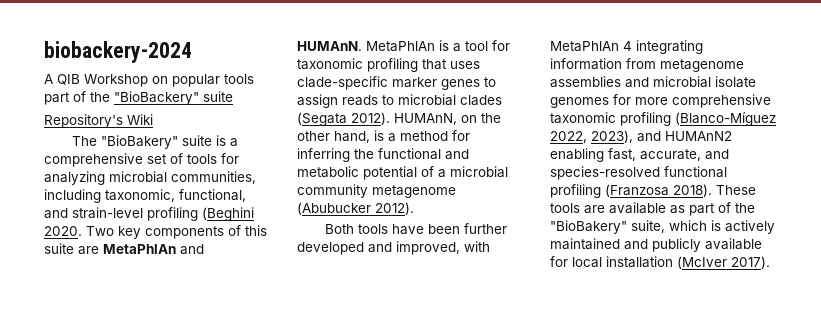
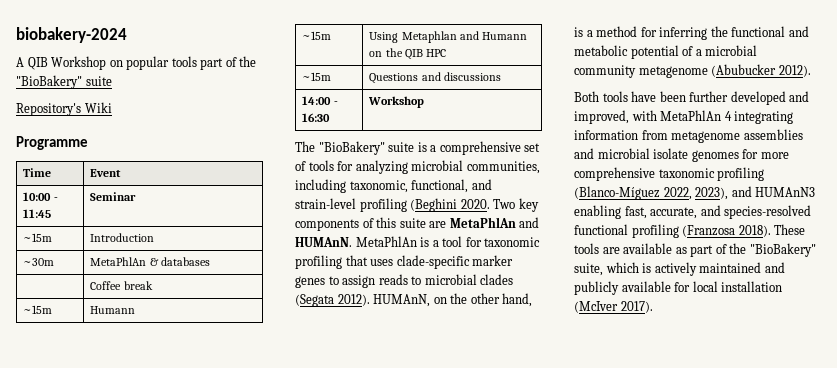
- biobackery-2024
+ biobakery-2024
- A QIB Workshop on popular tools part of the "BioBackery" suite
+ A QIB Workshop on popular tools part of the "BioBakery" suite
+ Programme
+ Time | Event
+ 10:00 - 11:45 | Seminar
+ ~15m | Introduction
+ ~30m | MetaPhlAn & databases
+ | Coffee break
+ ~15m | Humann
+ ~15m | Using Metaphlan and Humann on the QIB HPC
+ ~15m | Questions and discussions
+ 14:00 - 16:30 | Workshop
- Both tools have been further developed and improved, with MetaPhlAn 4 integrating information from metagenome assemblies and microbial isolate genomes for more comprehensive taxonomic profiling (Blanco-Míguez 2022, 2023), and HUMAnN2 enabling fast, accurate, and species-resolved functional profiling (Franzosa 2018).
+ Both tools have been further developed and improved, with MetaPhlAn 4 integrating information from metagenome assemblies and microbial isolate genomes for more comprehensive taxonomic profiling (Blanco-Míguez 2022, 2023), and HUMAnN3 enabling fast, accurate, and species-resolved functional profiling (Franzosa 2018).

